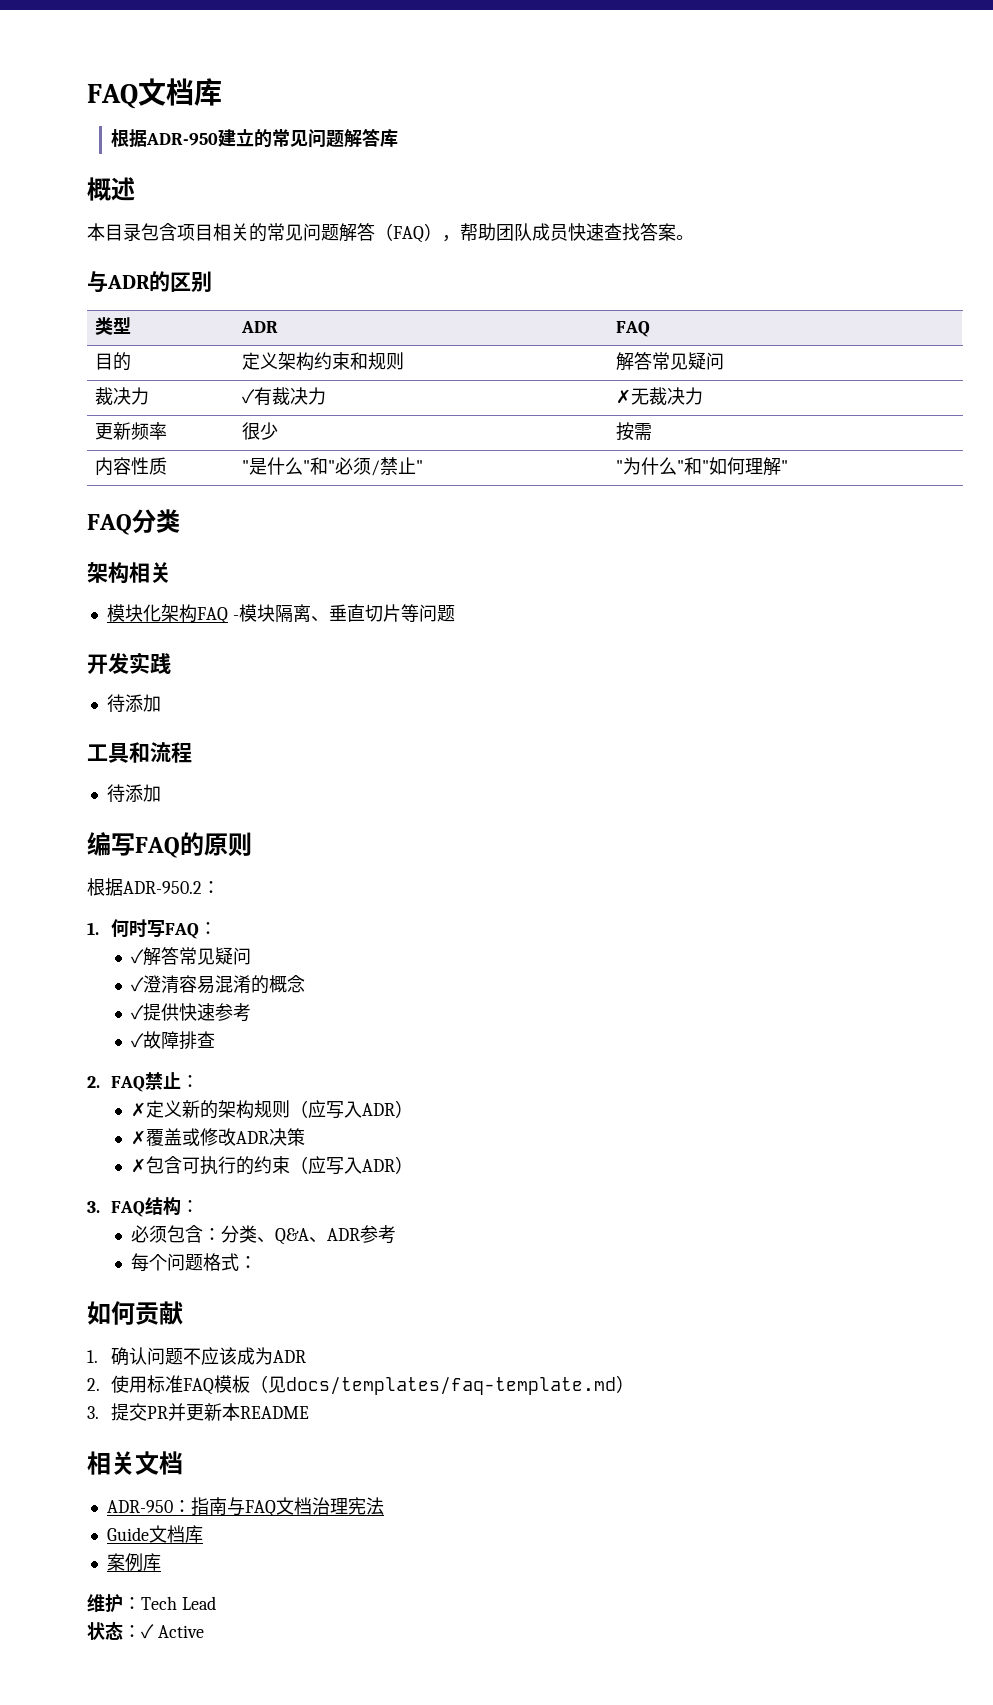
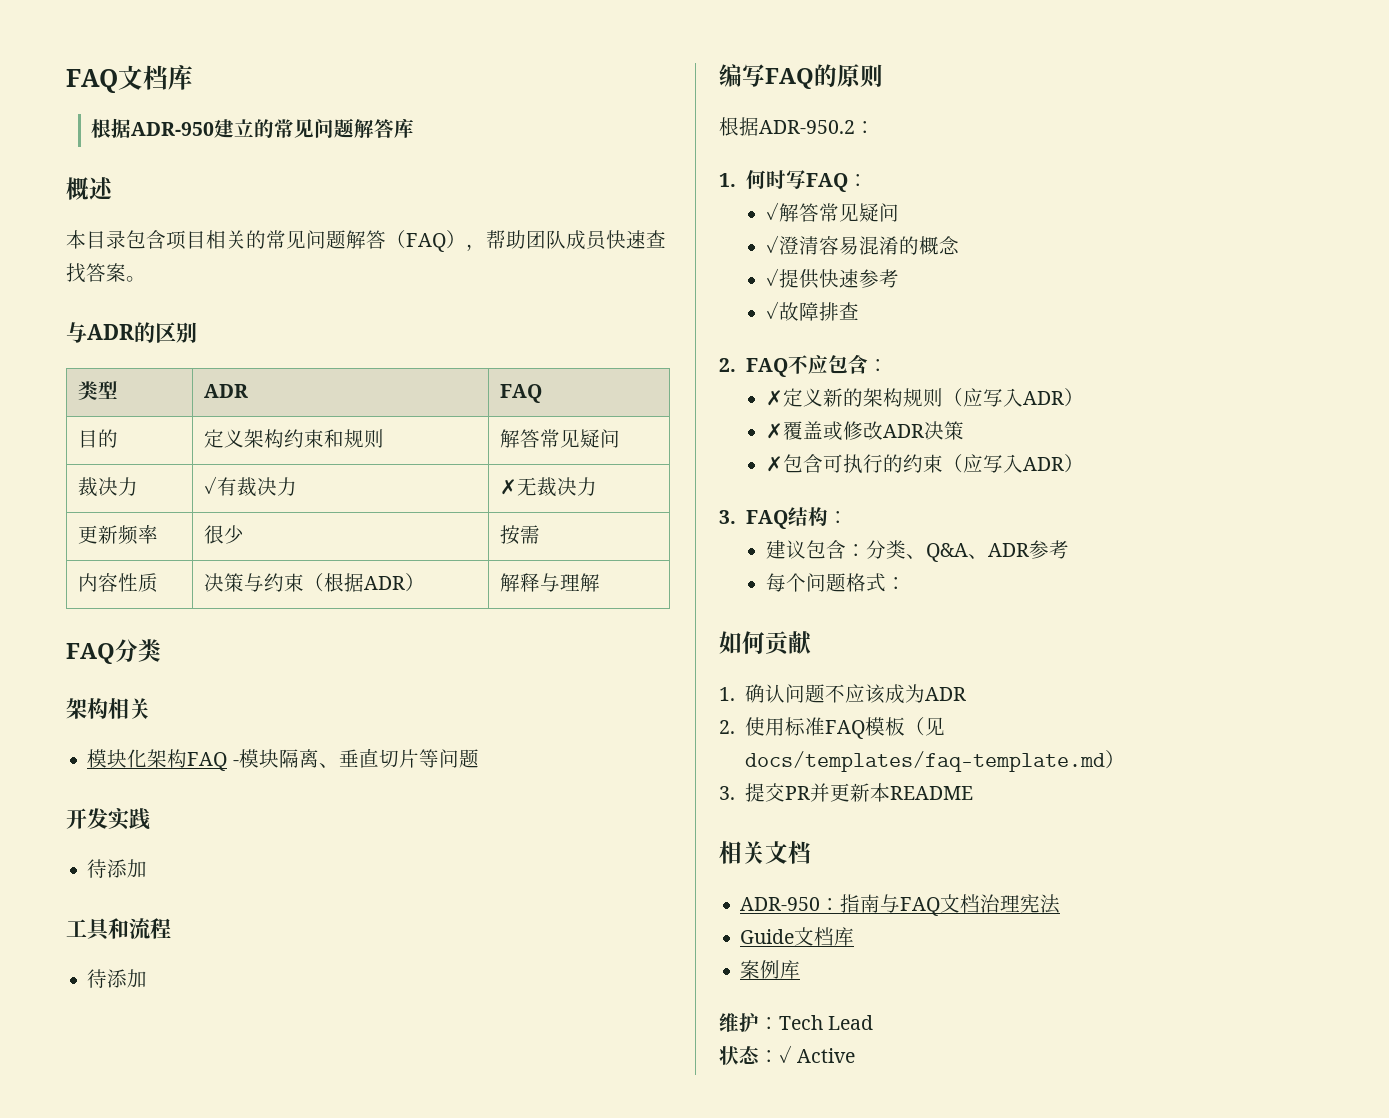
- 内容性质 | "是什么"和"必须/禁止" | "为什么"和"如何理解"
+ 内容性质 | 决策与约束（根据ADR） | 解释与理解
- 2. FAQ禁止：
+ 2. FAQ不应包含：
- 必须包含：分类、Q&A、ADR参考
+ 建议包含：分类、Q&A、ADR参考

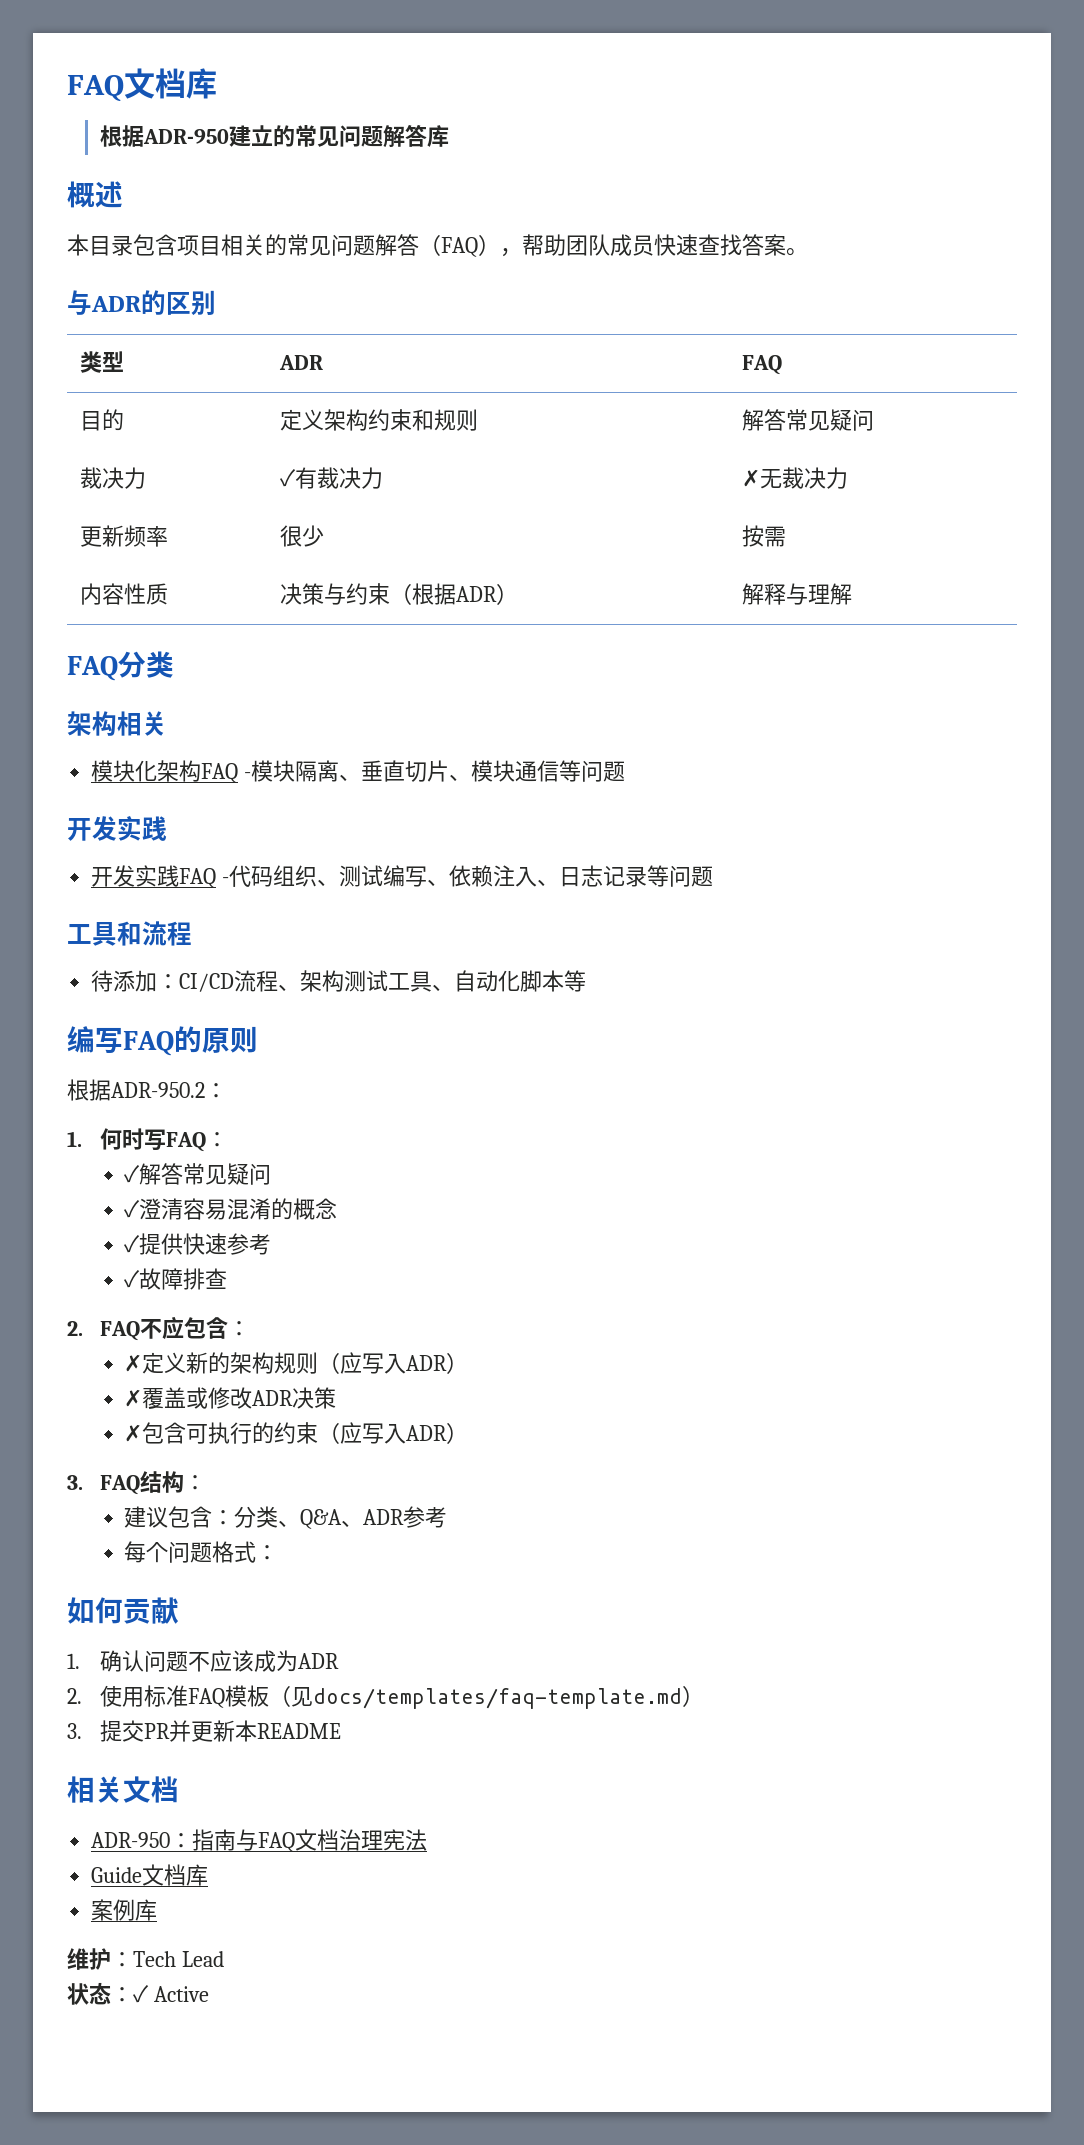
- 模块化架构FAQ -模块隔离、垂直切片等问题
+ 模块化架构FAQ -模块隔离、垂直切片、模块通信等问题
  开发实践
- 待添加
+ 开发实践FAQ -代码组织、测试编写、依赖注入、日志记录等问题
  工具和流程
- 待添加
+ 待添加：CI/CD流程、架构测试工具、自动化脚本等

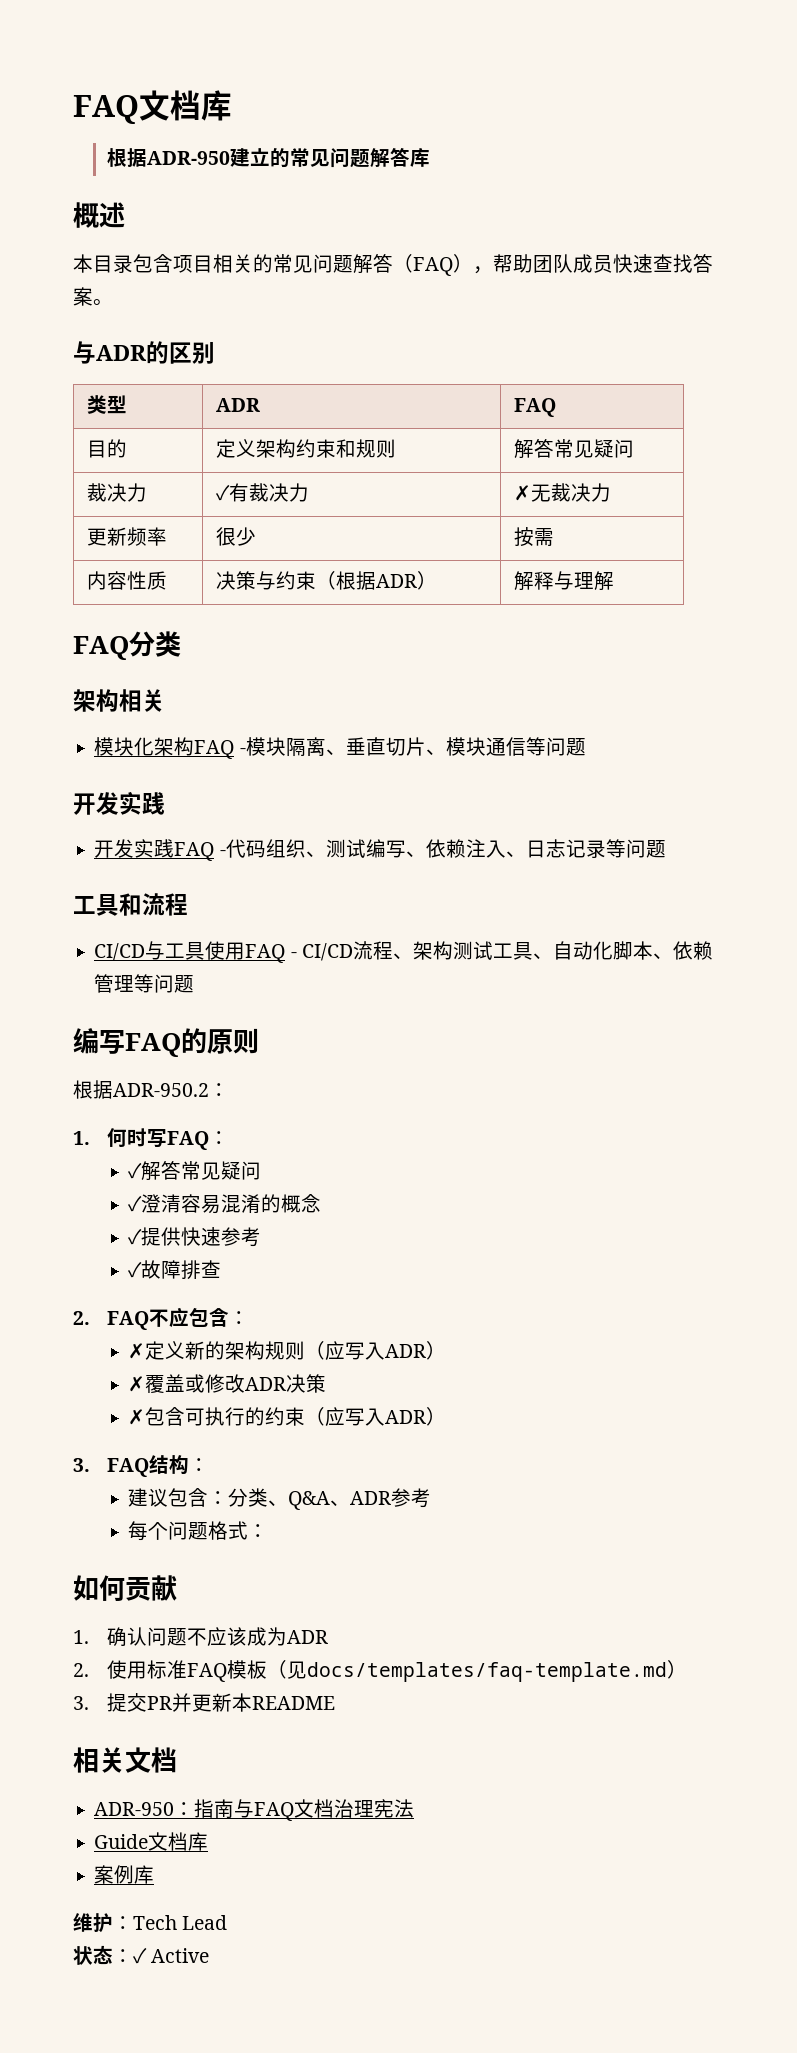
- 待添加：CI/CD流程、架构测试工具、自动化脚本等
+ CI/CD与工具使用FAQ - CI/CD流程、架构测试工具、自动化脚本、依赖管理等问题

